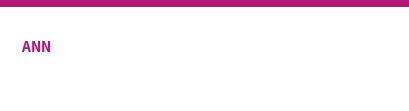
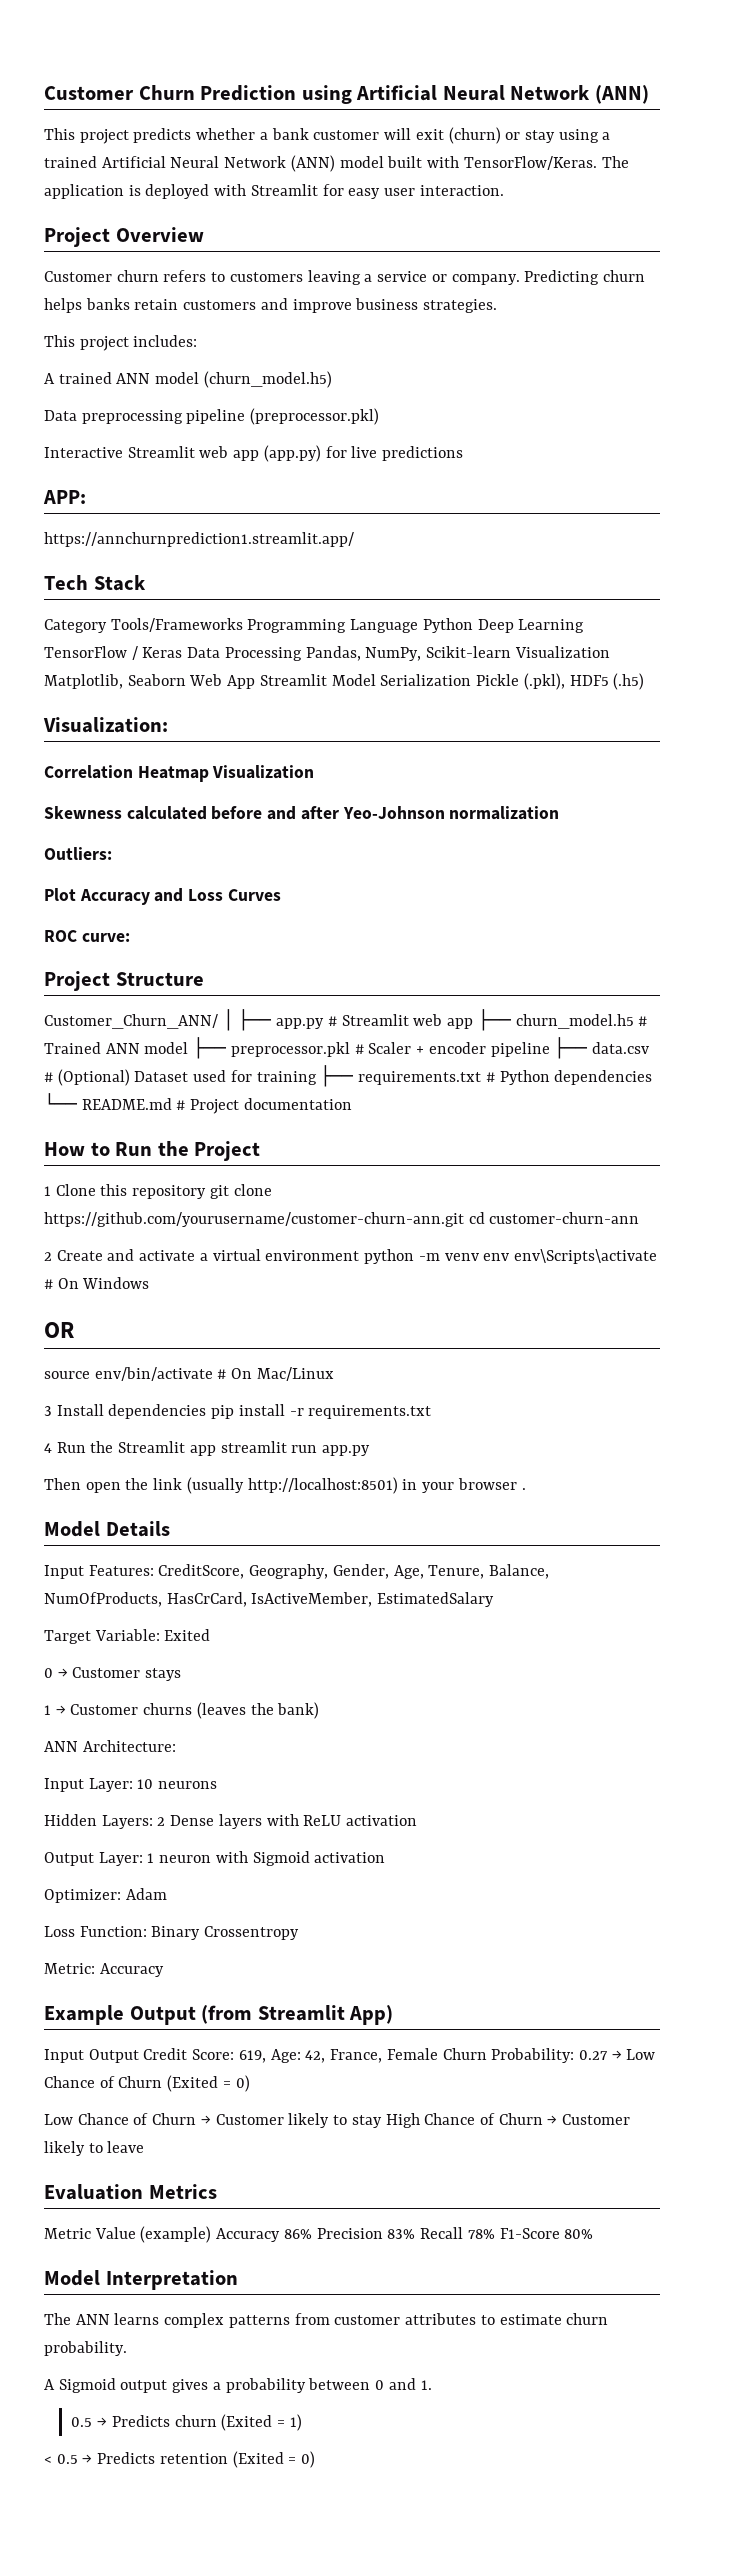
- ANN
+ Customer Churn Prediction using Artificial Neural Network (ANN)
+ This project predicts whether a bank customer will exit (churn) or stay using a trained Artificial Neural Network (ANN) model built with TensorFlow/Keras. The application is deployed with Streamlit for easy user interaction.
+ Project Overview
+ Customer churn refers to customers leaving a service or company. Predicting churn helps banks retain customers and improve business strategies.
+ This project includes:
+ A trained ANN model (churn_model.h5)
+ Data preprocessing pipeline (preprocessor.pkl)
+ Interactive Streamlit web app (app.py) for live predictions
+ APP:
+ https://annchurnprediction1.streamlit.app/
+ Tech Stack
+ Category Tools/Frameworks Programming Language Python Deep Learning TensorFlow / Keras Data Processing Pandas, NumPy, Scikit-learn Visualization Matplotlib, Seaborn Web App Streamlit Model Serialization Pickle (.pkl), HDF5 (.h5)
+ Visualization:
+ Correlation Heatmap Visualization
+ Skewness calculated before and after Yeo-Johnson normalization
+ Outliers:
+ Plot Accuracy and Loss Curves
+ ROC curve:
+ Project Structure
+ Customer_Churn_ANN/ │ ├── app.py # Streamlit web app ├── churn_model.h5 # Trained ANN model ├── preprocessor.pkl # Scaler + encoder pipeline ├── data.csv # (Optional) Dataset used for training ├── requirements.txt # Python dependencies └── README.md # Project documentation
+ How to Run the Project
+ 1 Clone this repository git clone https://github.com/yourusername/customer-churn-ann.git cd customer-churn-ann
+ 2 Create and activate a virtual environment python -m venv env env\Scripts\activate # On Windows
+ OR
+ source env/bin/activate # On Mac/Linux
+ 3 Install dependencies pip install -r requirements.txt
+ 4 Run the Streamlit app streamlit run app.py
+ Then open the link (usually http://localhost:8501) in your browser .
+ Model Details
+ Input Features: CreditScore, Geography, Gender, Age, Tenure, Balance, NumOfProducts, HasCrCard, IsActiveMember, EstimatedSalary
+ Target Variable: Exited
+ 0 → Customer stays
+ 1 → Customer churns (leaves the bank)
+ ANN Architecture:
+ Input Layer: 10 neurons
+ Hidden Layers: 2 Dense layers with ReLU activation
+ Output Layer: 1 neuron with Sigmoid activation
+ Optimizer: Adam
+ Loss Function: Binary Crossentropy
+ Metric: Accuracy
+ Example Output (from Streamlit App)
+ Input Output Credit Score: 619, Age: 42, France, Female Churn Probability: 0.27 → Low Chance of Churn (Exited = 0)
+ Low Chance of Churn → Customer likely to stay High Chance of Churn → Customer likely to leave
+ Evaluation Metrics
+ Metric Value (example) Accuracy 86% Precision 83% Recall 78% F1-Score 80%
+ Model Interpretation
+ The ANN learns complex patterns from customer attributes to estimate churn probability.
+ A Sigmoid output gives a probability between 0 and 1.
+ 0.5 → Predicts churn (Exited = 1)
+ < 0.5 → Predicts retention (Exited = 0)

